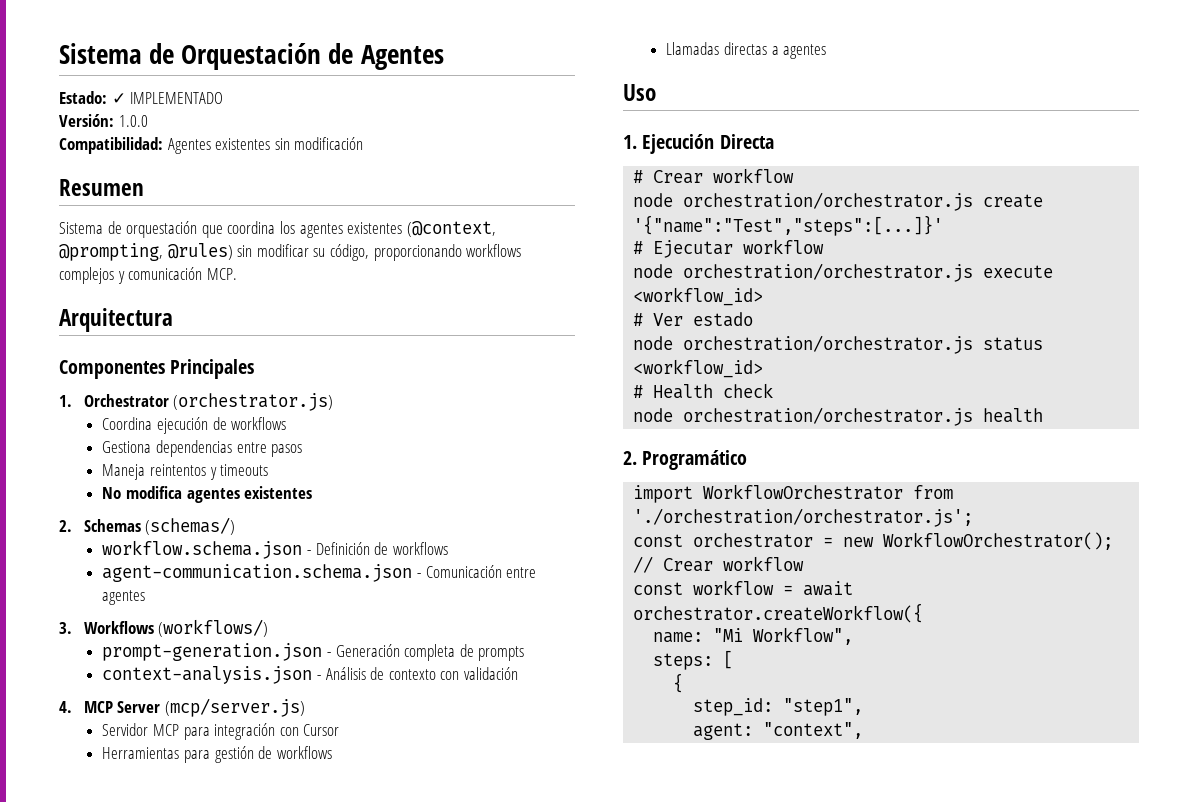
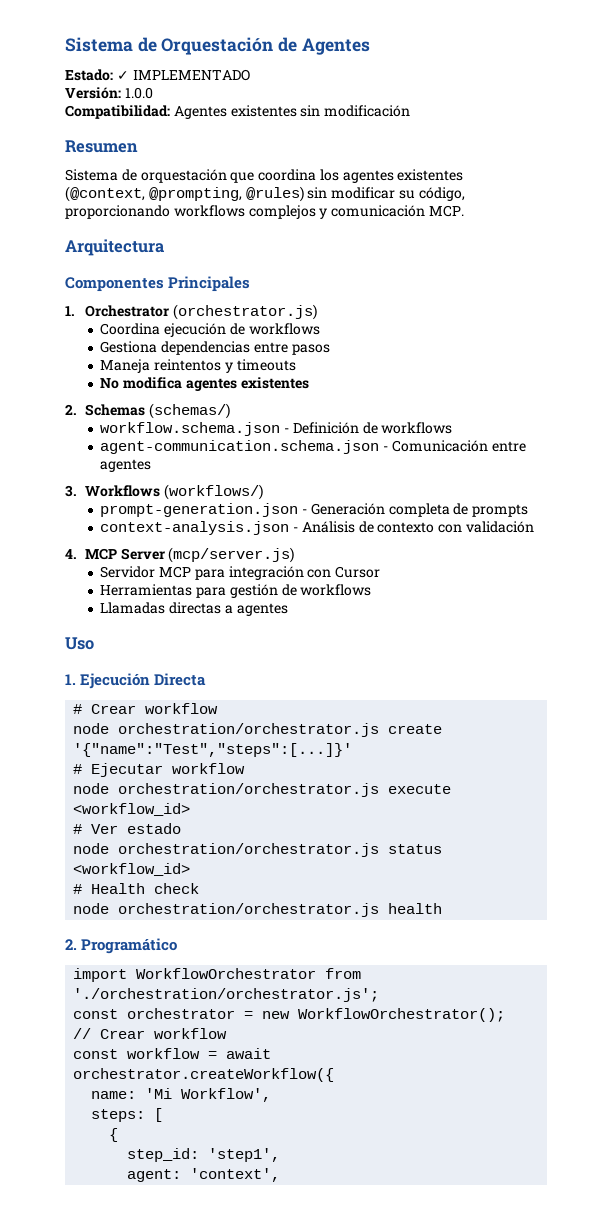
- name: "Mi Workflow",
+ name: 'Mi Workflow',
- step_id: "step1",
+ step_id: 'step1',
- agent: "context",
+ agent: 'context',

